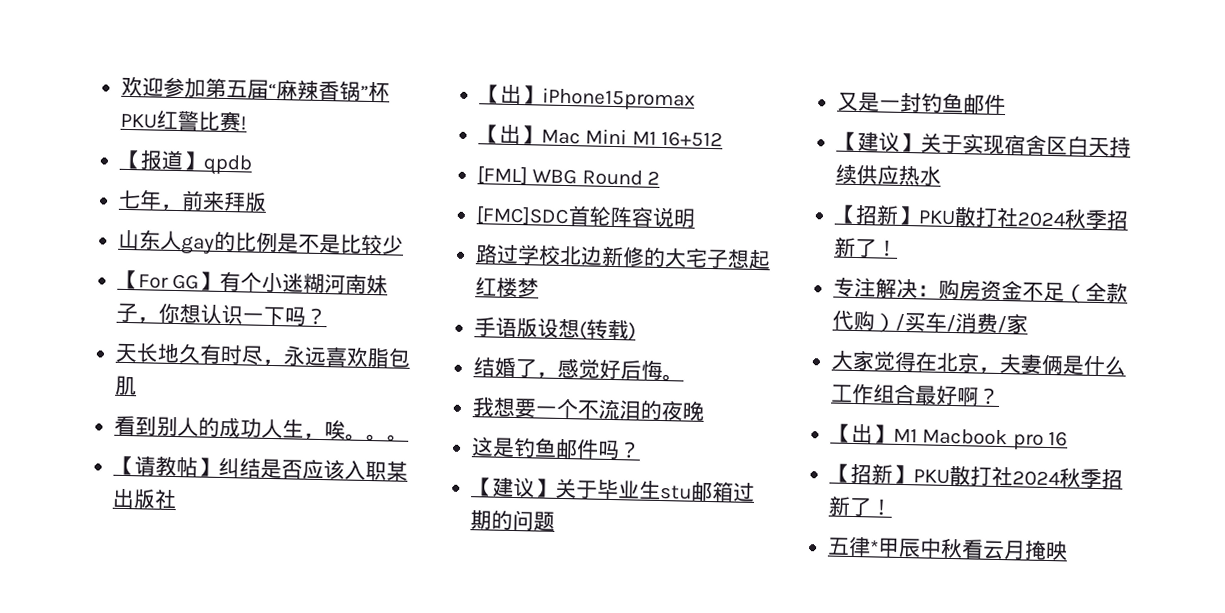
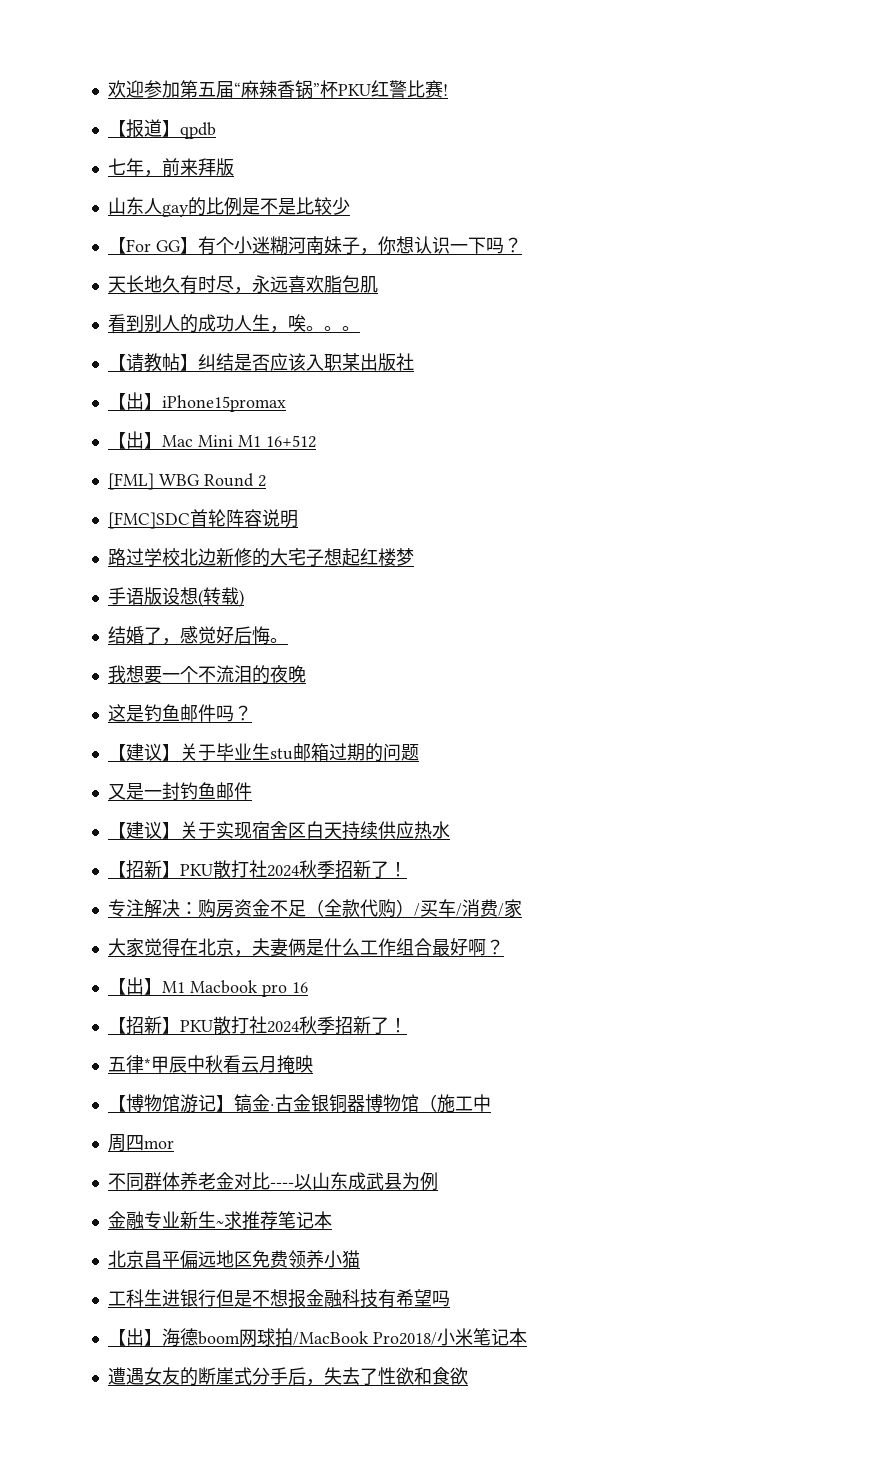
+ 【博物馆游记】镐金·古金银铜器博物馆（施工中
+ 周四mor
+ 不同群体养老金对比----以山东成武县为例
+ 金融专业新生~求推荐笔记本
+ 北京昌平偏远地区免费领养小猫
+ 工科生进银行但是不想报金融科技有希望吗
+ 【出】海德boom网球拍/MacBook Pro2018/小米笔记本
+ 遭遇女友的断崖式分手后，失去了性欲和食欲

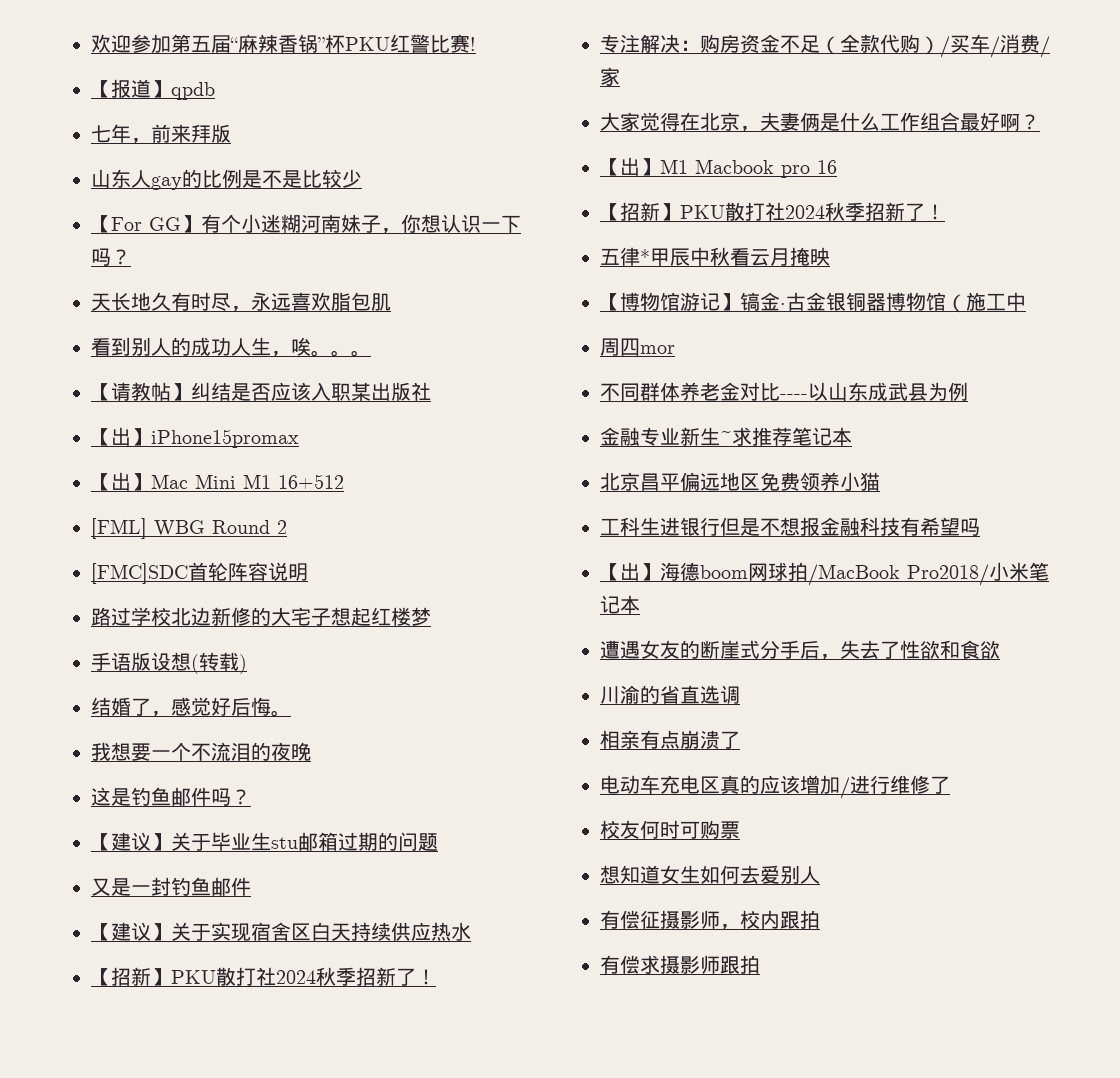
+ 川渝的省直选调
+ 相亲有点崩溃了
+ 电动车充电区真的应该增加/进行维修了
+ 校友何时可购票
+ 想知道女生如何去爱别人
+ 有偿征摄影师，校内跟拍
+ 有偿求摄影师跟拍

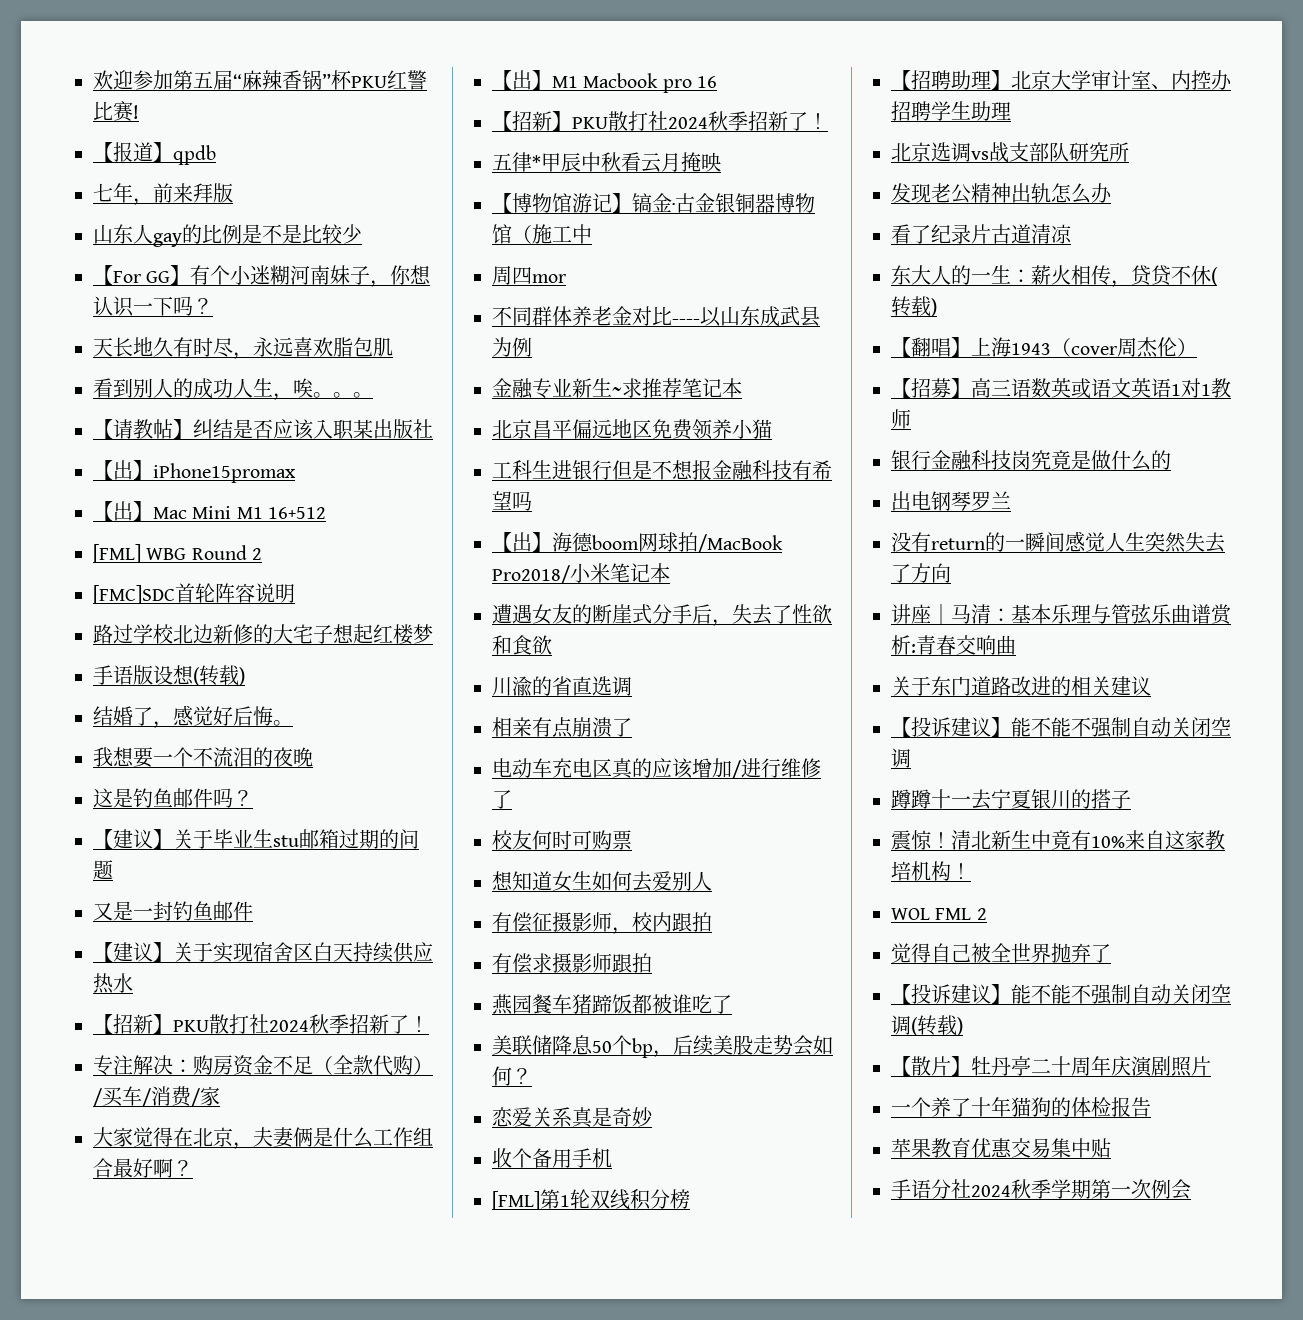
+ 燕园餐车猪蹄饭都被谁吃了
+ 美联储降息50个bp，后续美股走势会如何？
+ 恋爱关系真是奇妙
+ 收个备用手机
+ [FML]第1轮双线积分榜
+ 【招聘助理】北京大学审计室、内控办招聘学生助理
+ 北京选调vs战支部队研究所
+ 发现老公精神出轨怎么办
+ 看了纪录片古道清凉
+ 东大人的一生：薪火相传，贷贷不休(转载)
+ 【翻唱】上海1943（cover周杰伦）
+ 【招募】高三语数英或语文英语1对1教师
+ 银行金融科技岗究竟是做什么的
+ 出电钢琴罗兰
+ 没有return的一瞬间感觉人生突然失去了方向
+ 讲座｜马清：基本乐理与管弦乐曲谱赏析:青春交响曲
+ 关于东门道路改进的相关建议
+ 【投诉建议】能不能不强制自动关闭空调
+ 蹲蹲十一去宁夏银川的搭子
+ 震惊！清北新生中竟有10%来自这家教培机构！
+ WOL FML 2
+ 觉得自己被全世界抛弃了
+ 【投诉建议】能不能不强制自动关闭空调(转载)
+ 【散片】牡丹亭二十周年庆演剧照片
+ 一个养了十年猫狗的体检报告
+ 苹果教育优惠交易集中贴
+ 手语分社2024秋季学期第一次例会

